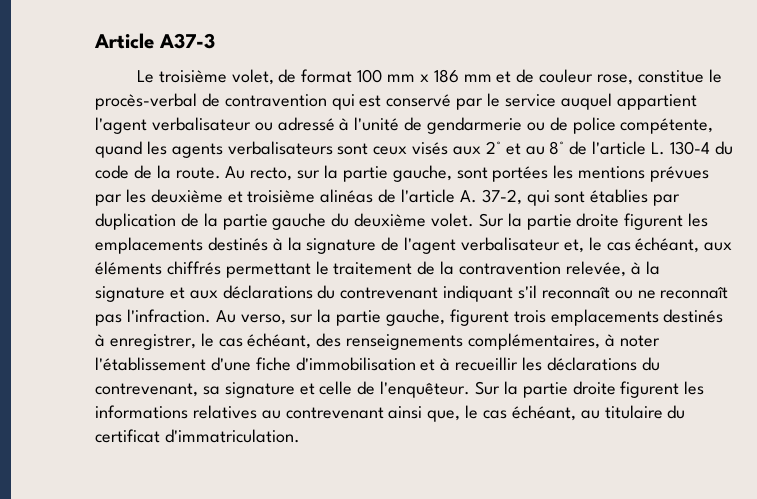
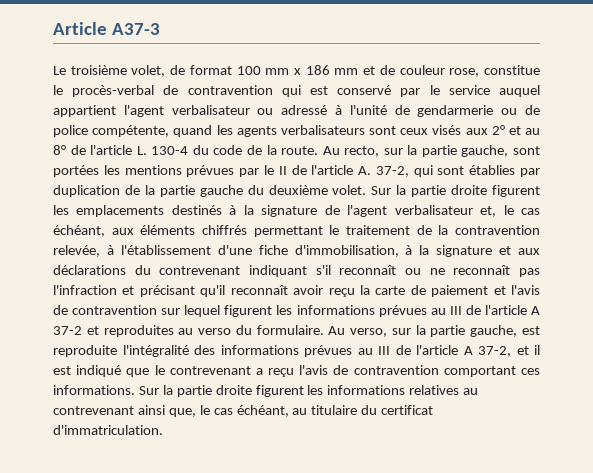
- Au recto, sur la partie gauche, sont portées les mentions prévues par les deuxième et troisième alinéas de l'article A. 37-2, qui sont établies par duplication de la partie gauche du deuxième volet.
+ Au recto, sur la partie gauche, sont portées les mentions prévues par le II de l'article A. 37-2, qui sont établies par duplication de la partie gauche du deuxième volet.
- Sur la partie droite figurent les emplacements destinés à la signature de l'agent verbalisateur et, le cas échéant, aux éléments chiffrés permettant le traitement de la contravention relevée, à la signature et aux déclarations du contrevenant indiquant s'il reconnaît ou ne reconnaît pas l'infraction.
+ Sur la partie droite figurent les emplacements destinés à la signature de l'agent verbalisateur et, le cas échéant, aux éléments chiffrés permettant le traitement de la contravention relevée, à l'établissement d'une fiche d'immobilisation, à la signature et aux déclarations du contrevenant indiquant s'il reconnaît ou ne reconnaît pas l'infraction et précisant qu'il reconnaît avoir reçu la carte de paiement et l'avis de contravention sur lequel figurent les informations prévues au III de l'article A 37-2 et reproduites au verso du formulaire.
- Au verso, sur la partie gauche, figurent trois emplacements destinés à enregistrer, le cas échéant, des renseignements complémentaires, à noter l'établissement d'une fiche d'immobilisation et à recueillir les déclarations du contrevenant, sa signature et celle de l'enquêteur.
+ Au verso, sur la partie gauche, est reproduite l'intégralité des informations prévues au III de l'article A 37-2, et il est indiqué que le contrevenant a reçu l'avis de contravention comportant ces informations.

